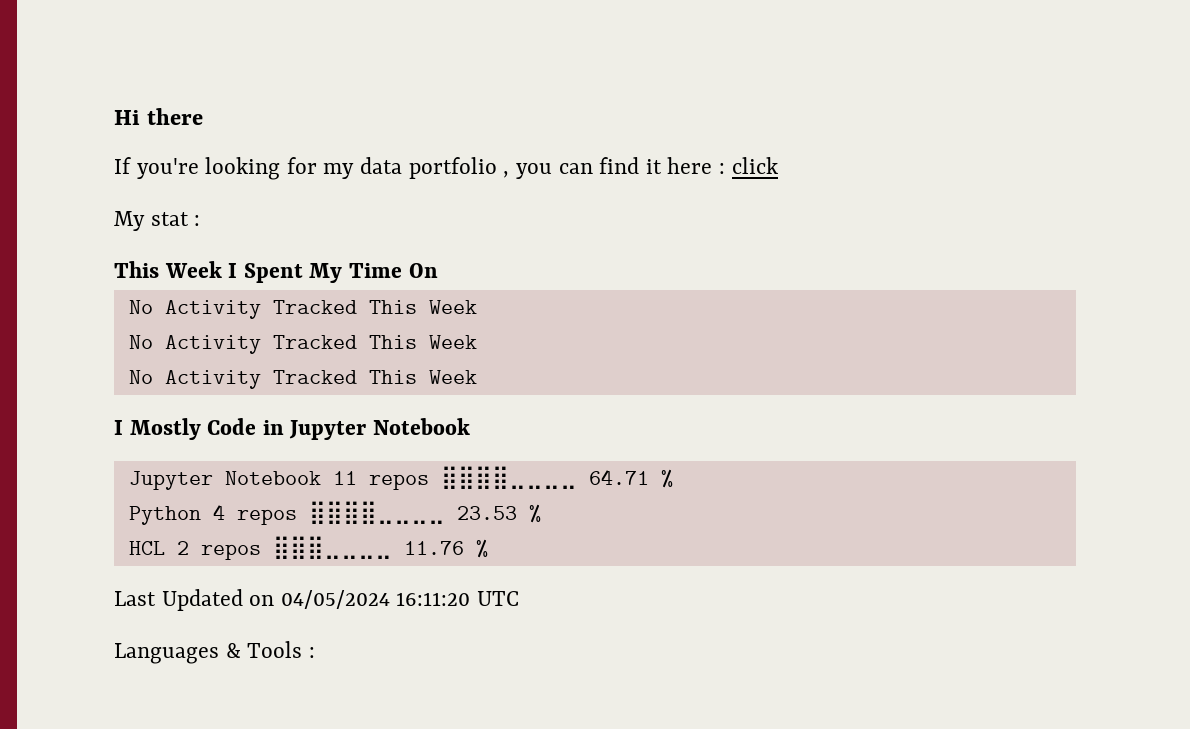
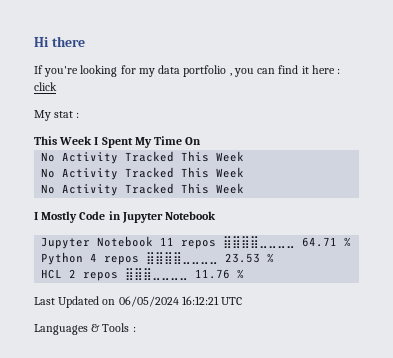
- Last Updated on 04/05/2024 16:11:20 UTC
+ Last Updated on 06/05/2024 16:12:21 UTC

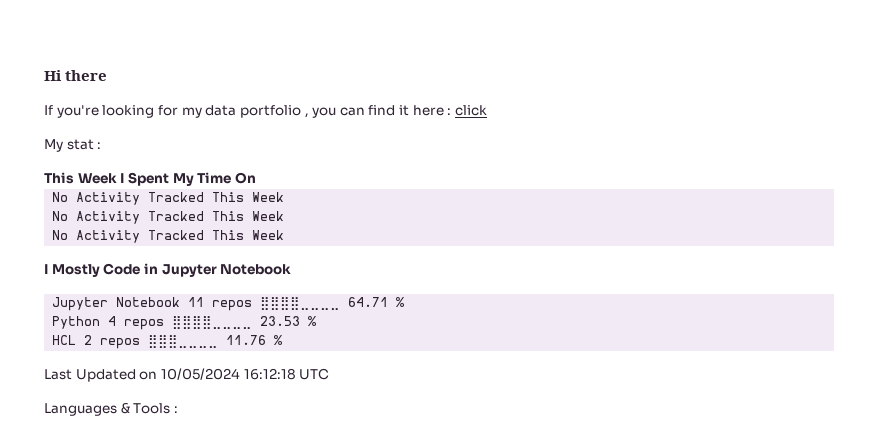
- Last Updated on 06/05/2024 16:12:21 UTC
+ Last Updated on 10/05/2024 16:12:18 UTC

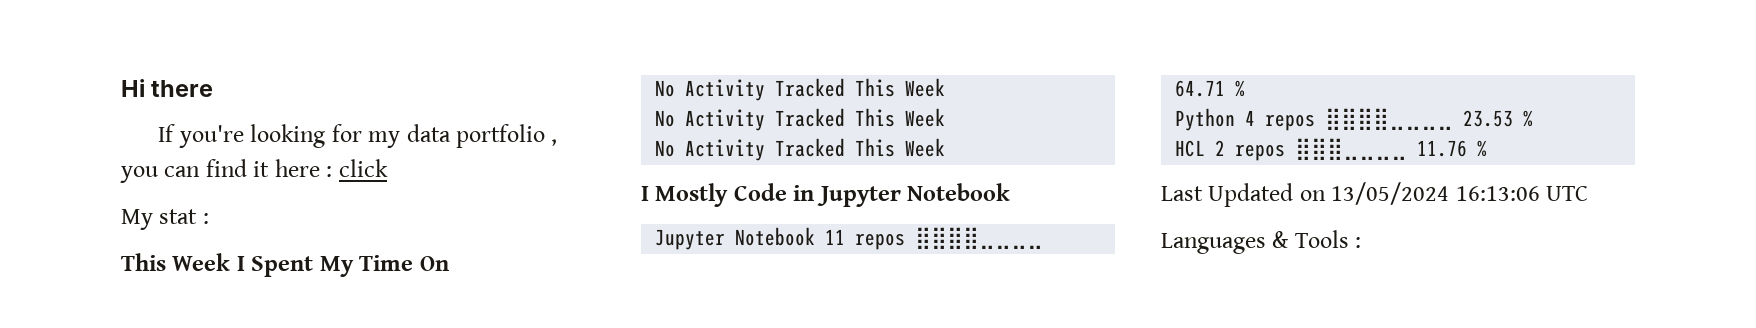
- Last Updated on 10/05/2024 16:12:18 UTC
+ Last Updated on 13/05/2024 16:13:06 UTC

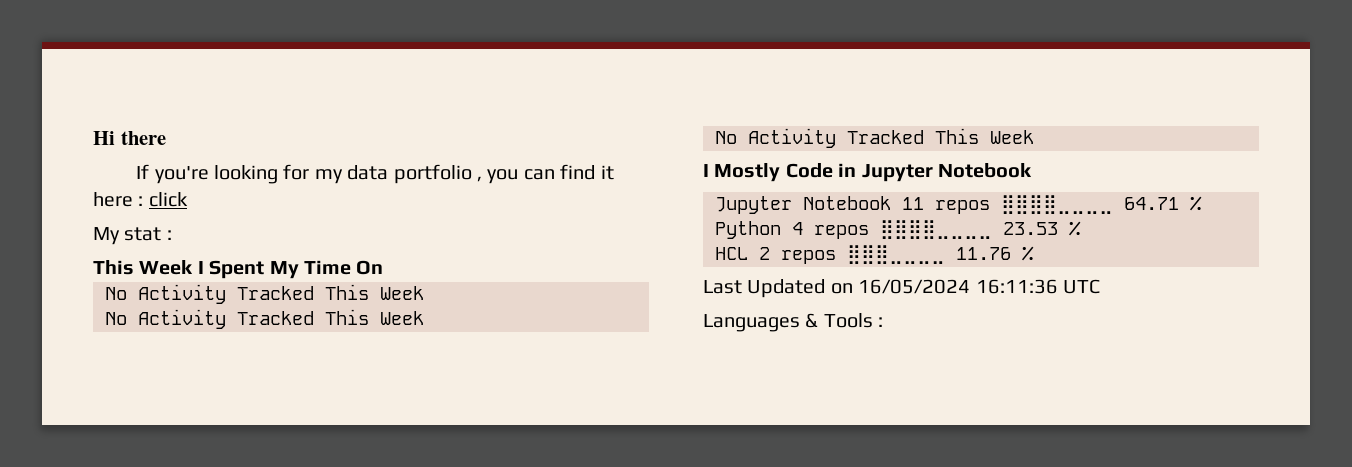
- Last Updated on 13/05/2024 16:13:06 UTC
+ Last Updated on 16/05/2024 16:11:36 UTC

